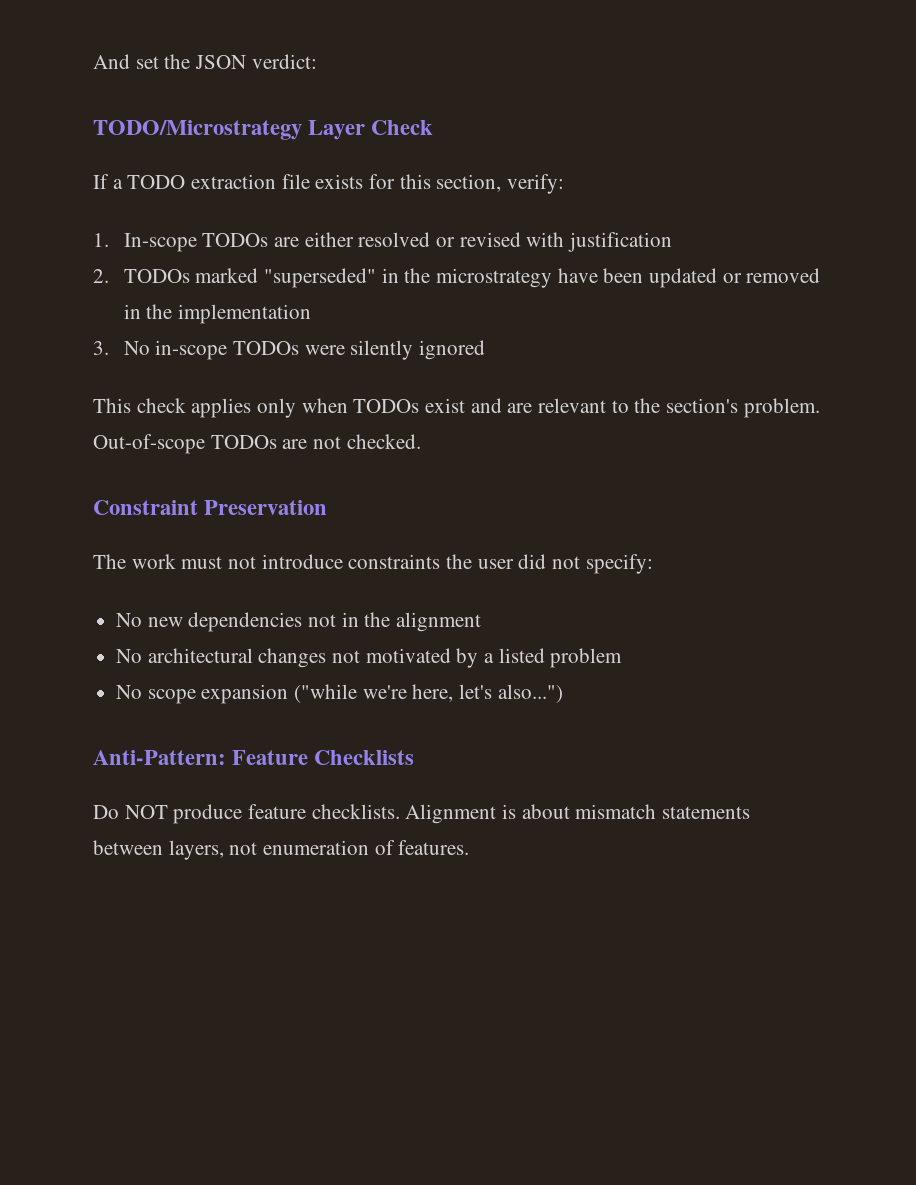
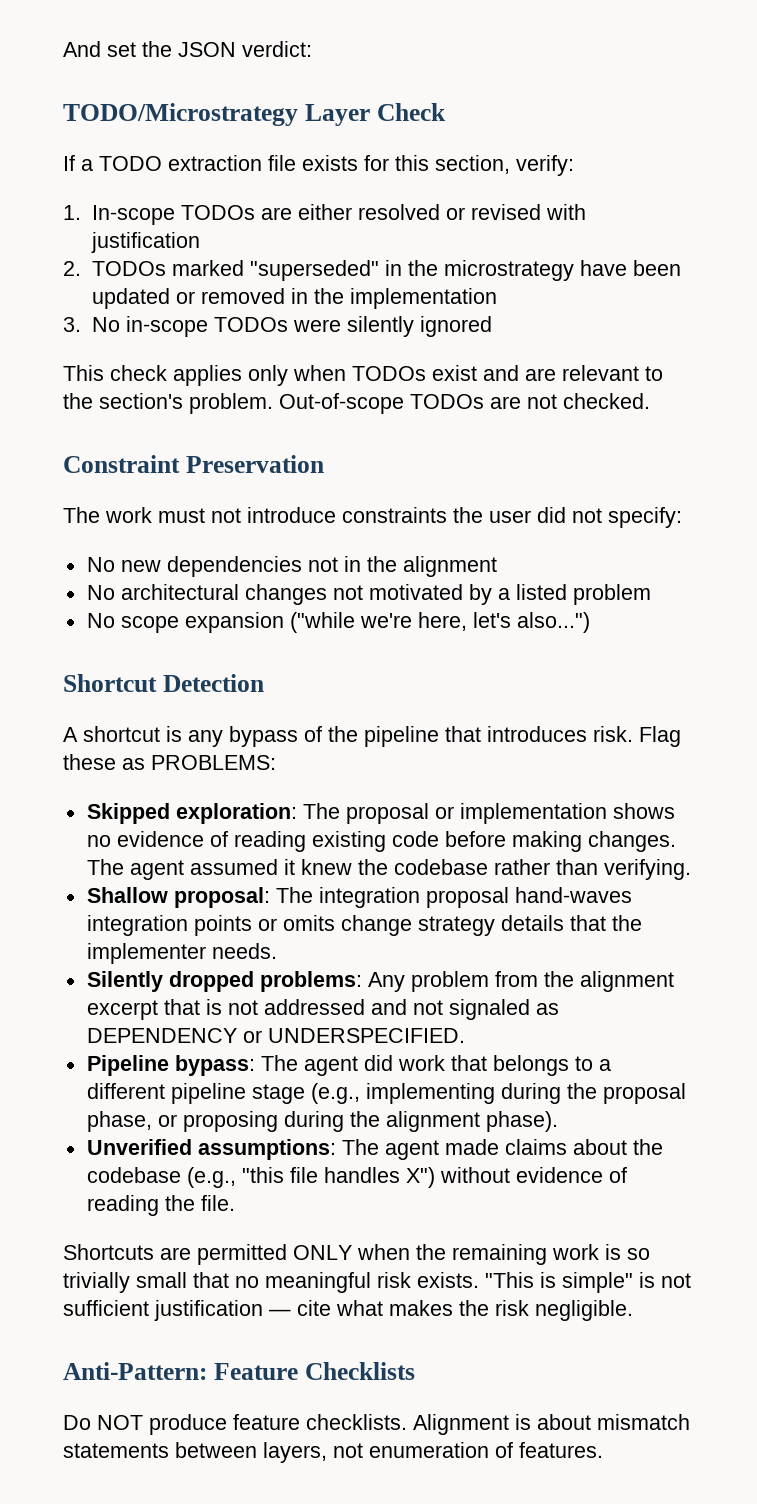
+ Shortcut Detection
+ A shortcut is any bypass of the pipeline that introduces risk. Flag these as PROBLEMS:
+ Skipped exploration: The proposal or implementation shows no evidence of reading existing code before making changes. The agent assumed it knew the codebase rather than verifying.
+ Shallow proposal: The integration proposal hand-waves integration points or omits change strategy details that the implementer needs.
+ Silently dropped problems: Any problem from the alignment excerpt that is not addressed and not signaled as DEPENDENCY or UNDERSPECIFIED.
+ Pipeline bypass: The agent did work that belongs to a different pipeline stage (e.g., implementing during the proposal phase, or proposing during the alignment phase).
+ Unverified assumptions: The agent made claims about the codebase (e.g., "this file handles X") without evidence of reading the file.
+ Shortcuts are permitted ONLY when the remaining work is so trivially small that no meaningful risk exists. "This is simple" is not sufficient justification — cite what makes the risk negligible.

